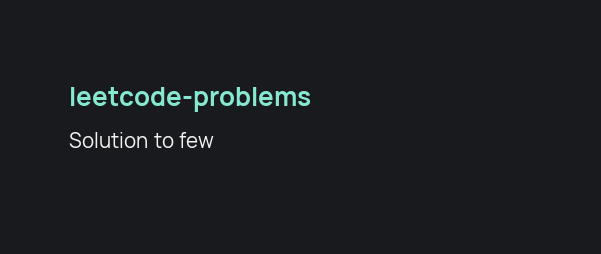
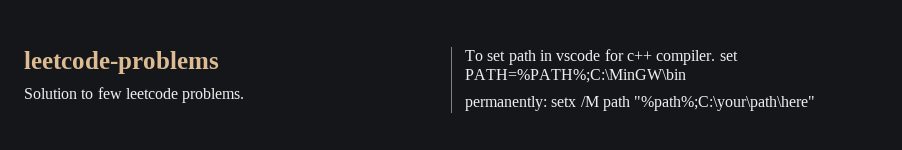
- Solution to few
+ Solution to few leetcode problems.
+ To set path in vscode for c++ compiler. set PATH=%PATH%;C:\MinGW\bin
+ permanently: setx /M path "%path%;C:\your\path\here"

